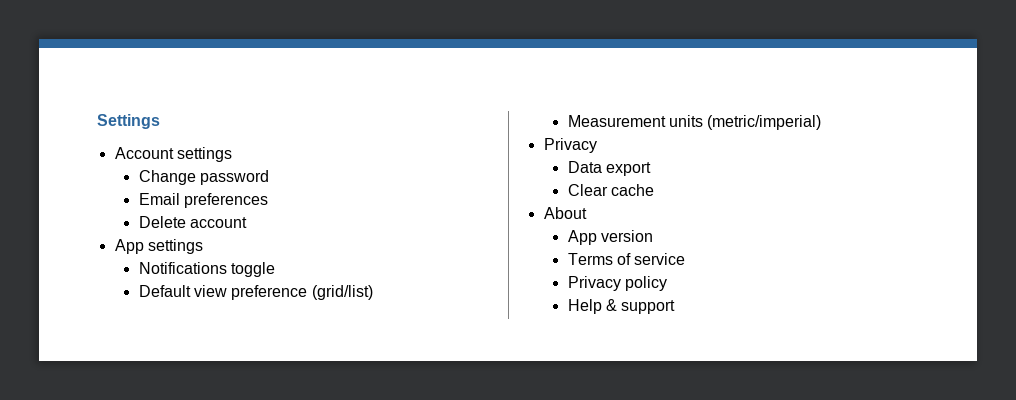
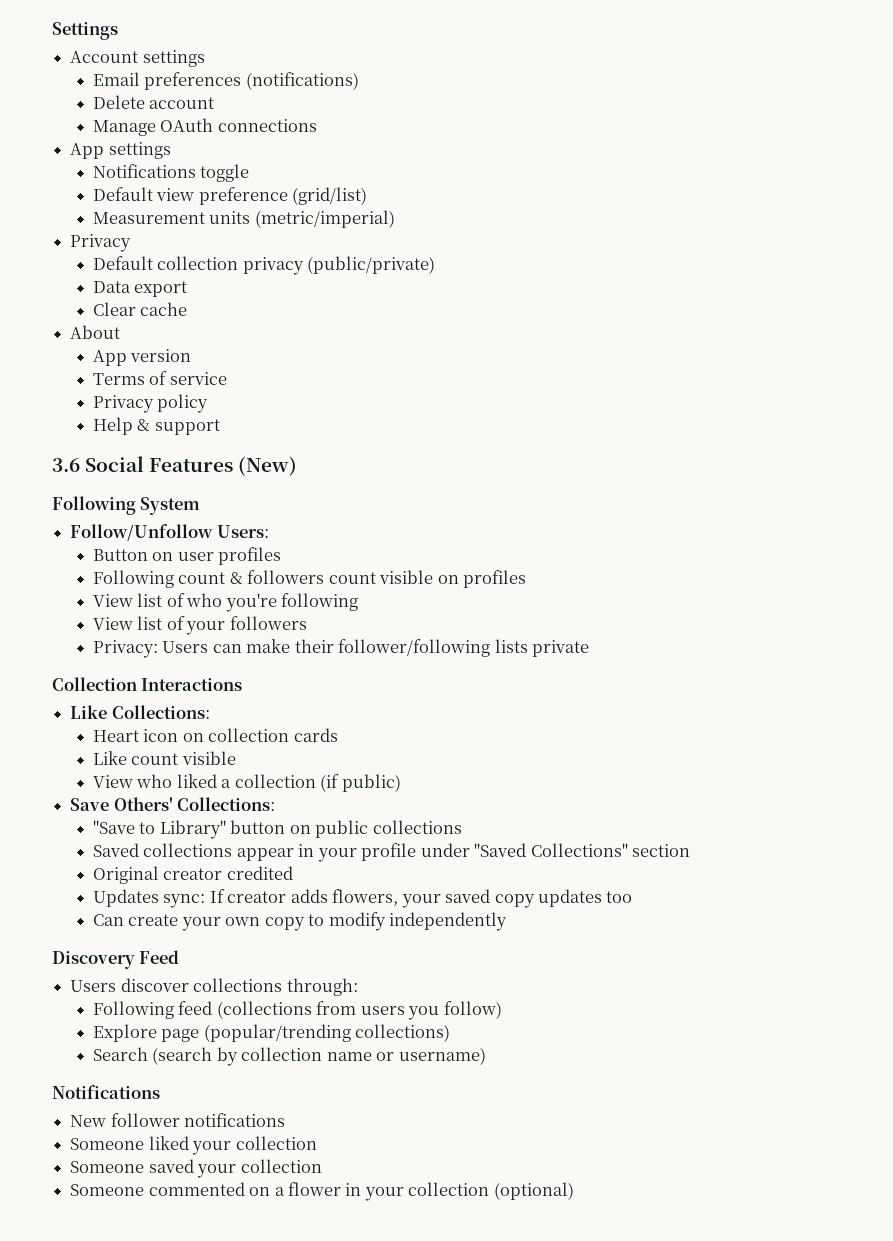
- Change password
- Email preferences
+ Email preferences (notifications)
+ Manage OAuth connections
+ Default collection privacy (public/private)
+ 3.6 Social Features (New)
+ Following System
+ Follow/Unfollow Users:
+ Button on user profiles
+ Following count & followers count visible on profiles
+ View list of who you're following
+ View list of your followers
+ Privacy: Users can make their follower/following lists private
+ Collection Interactions
+ Like Collections:
+ Heart icon on collection cards
+ Like count visible
+ View who liked a collection (if public)
+ Save Others' Collections:
+ "Save to Library" button on public collections
+ Saved collections appear in your profile under "Saved Collections" section
+ Original creator credited
+ Updates sync: If creator adds flowers, your saved copy updates too
+ Can create your own copy to modify independently
+ Discovery Feed
+ Users discover collections through:
+ Following feed (collections from users you follow)
+ Explore page (popular/trending collections)
+ Search (search by collection name or username)
+ Notifications
+ New follower notifications
+ Someone liked your collection
+ Someone saved your collection
+ Someone commented on a flower in your collection (optional)

